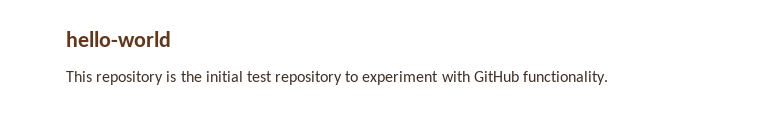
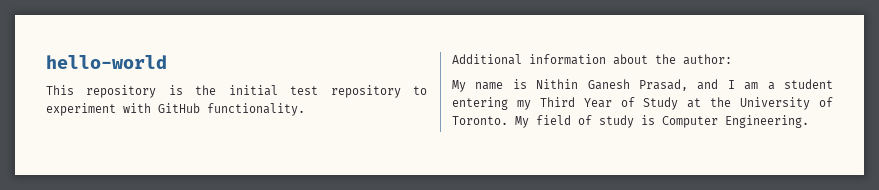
+ Additional information about the author:
+ My name is Nithin Ganesh Prasad, and I am a student entering my Third Year of Study at the University of Toronto. My field of study is Computer Engineering.

